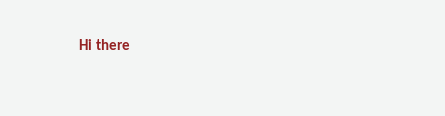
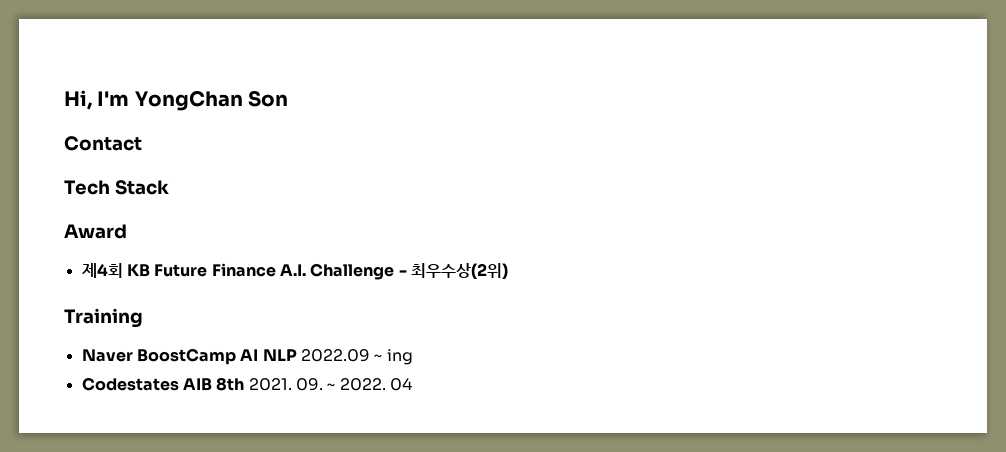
- Hi there
+ Hi, I'm YongChan Son
+ Contact
+ Tech Stack
+ Award
+ 제4회 KB Future Finance A.I. Challenge - 최우수상(2위)
+ Training
+ Naver BoostCamp AI NLP 2022.09 ~ ing
+ Codestates AIB 8th 2021. 09. ~ 2022. 04

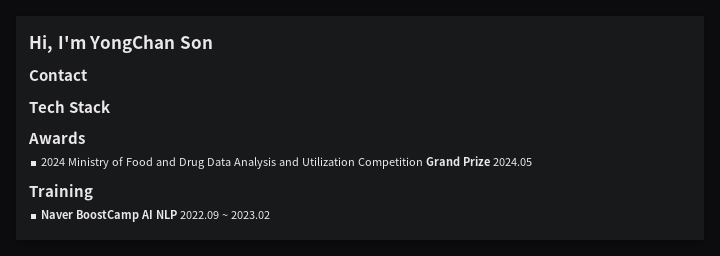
- Award
- 제4회 KB Future Finance A.I. Challenge - 최우수상(2위)
+ Awards
+ 2024 Ministry of Food and Drug Data Analysis and Utilization Competition Grand Prize 2024.05
- Naver BoostCamp AI NLP 2022.09 ~ ing
- Codestates AIB 8th 2021. 09. ~ 2022. 04
+ Naver BoostCamp AI NLP 2022.09 ~ 2023.02

